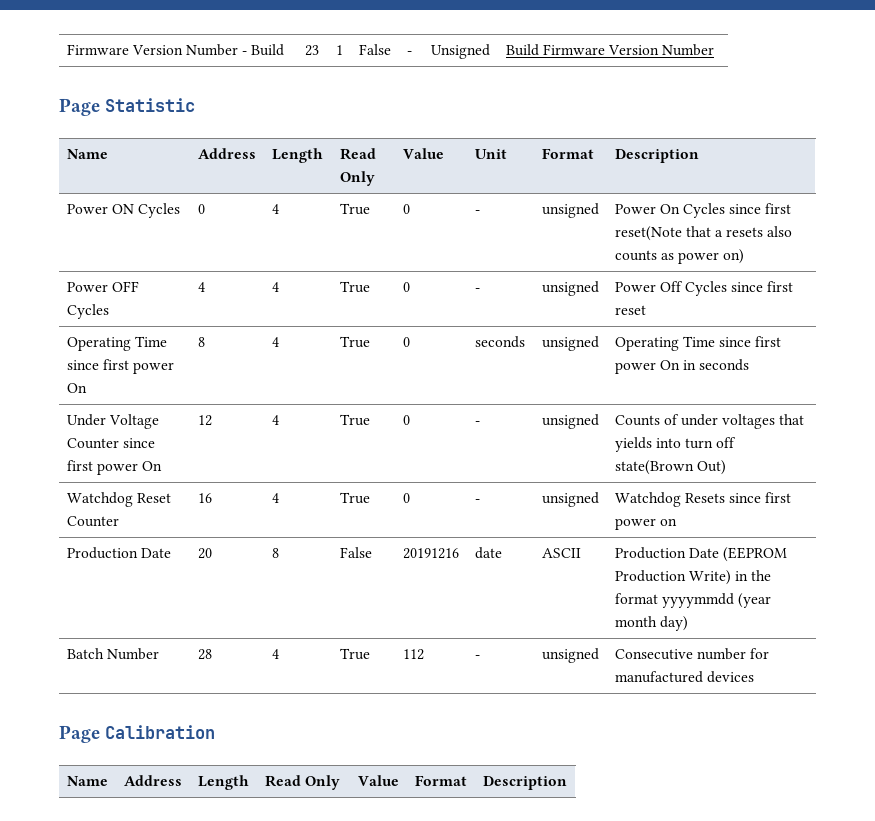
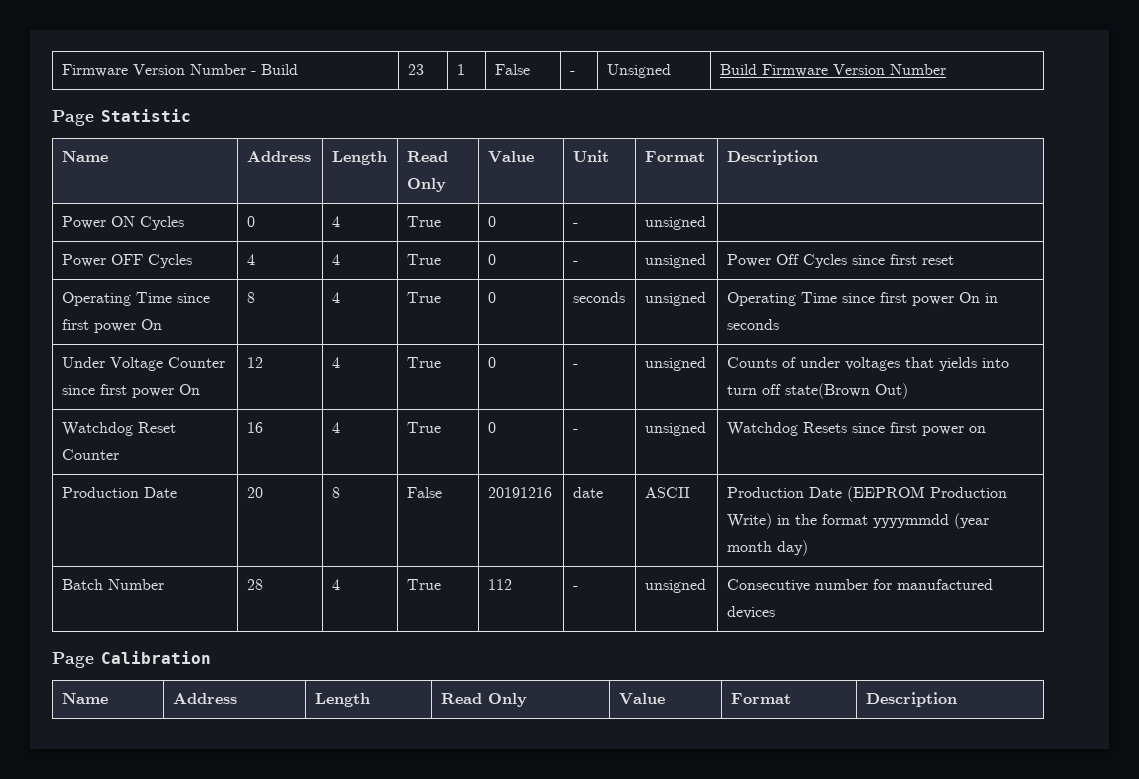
- Power ON Cycles | 0 | 4 | True | 0 | - | unsigned | Power On Cycles since first reset(Note that a resets also counts as power on)
+ Power ON Cycles | 0 | 4 | True | 0 | - | unsigned |

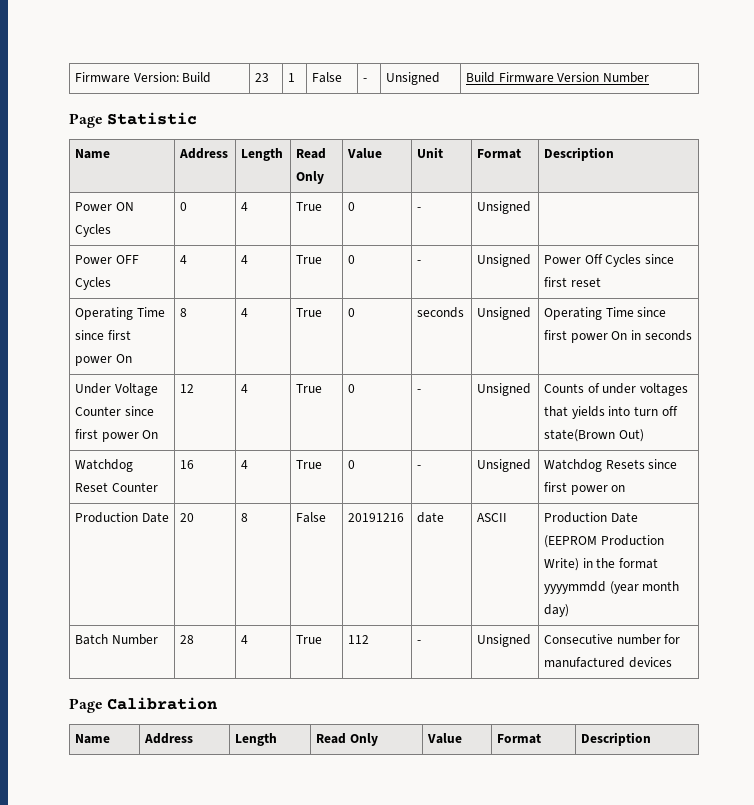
- Firmware Version Number - Build | 23 | 1 | False | - | Unsigned | Build Firmware Version Number
+ Firmware Version: Build | 23 | 1 | False | - | Unsigned | Build Firmware Version Number
- Power ON Cycles | 0 | 4 | True | 0 | - | unsigned |
+ Power ON Cycles | 0 | 4 | True | 0 | - | Unsigned |
- Power OFF Cycles | 4 | 4 | True | 0 | - | unsigned | Power Off Cycles since first reset
+ Power OFF Cycles | 4 | 4 | True | 0 | - | Unsigned | Power Off Cycles since first reset
- Operating Time since first power On | 8 | 4 | True | 0 | seconds | unsigned | Operating Time since first power On in seconds
+ Operating Time since first power On | 8 | 4 | True | 0 | seconds | Unsigned | Operating Time since first power On in seconds
- Under Voltage Counter since first power On | 12 | 4 | True | 0 | - | unsigned | Counts of under voltages that yields into turn off state(Brown Out)
+ Under Voltage Counter since first power On | 12 | 4 | True | 0 | - | Unsigned | Counts of under voltages that yields into turn off state(Brown Out)
- Watchdog Reset Counter | 16 | 4 | True | 0 | - | unsigned | Watchdog Resets since first power on
+ Watchdog Reset Counter | 16 | 4 | True | 0 | - | Unsigned | Watchdog Resets since first power on
- Batch Number | 28 | 4 | True | 112 | - | unsigned | Consecutive number for manufactured devices
+ Batch Number | 28 | 4 | True | 112 | - | Unsigned | Consecutive number for manufactured devices

